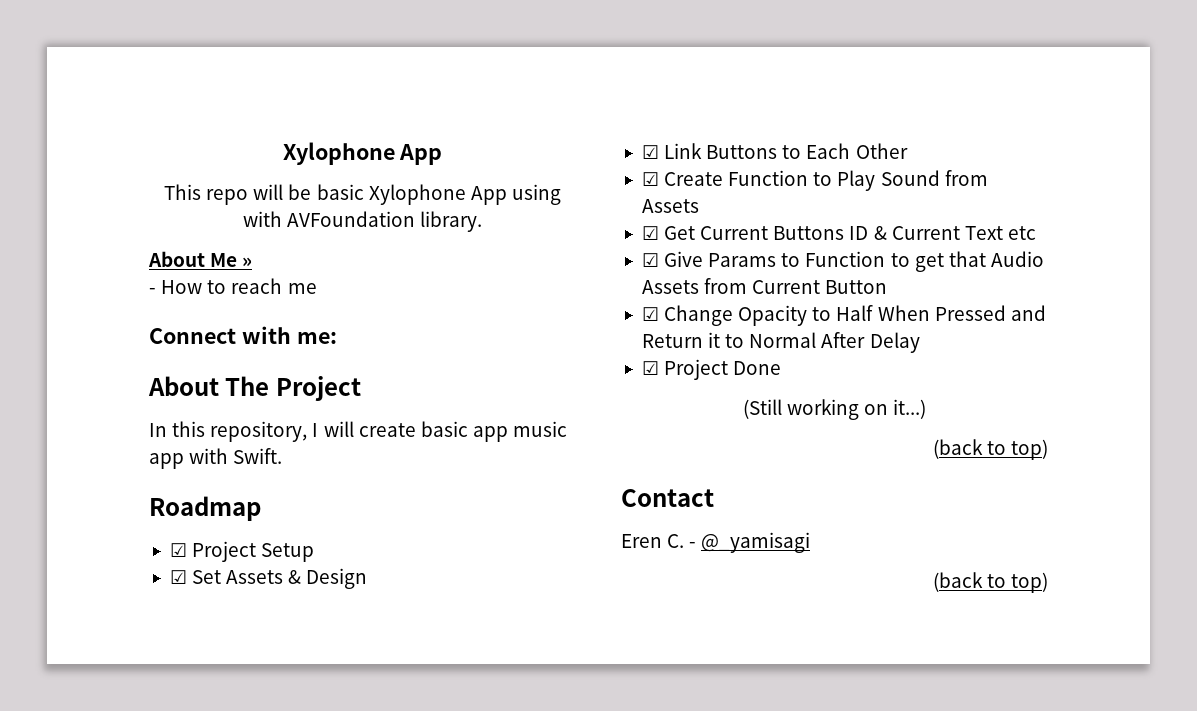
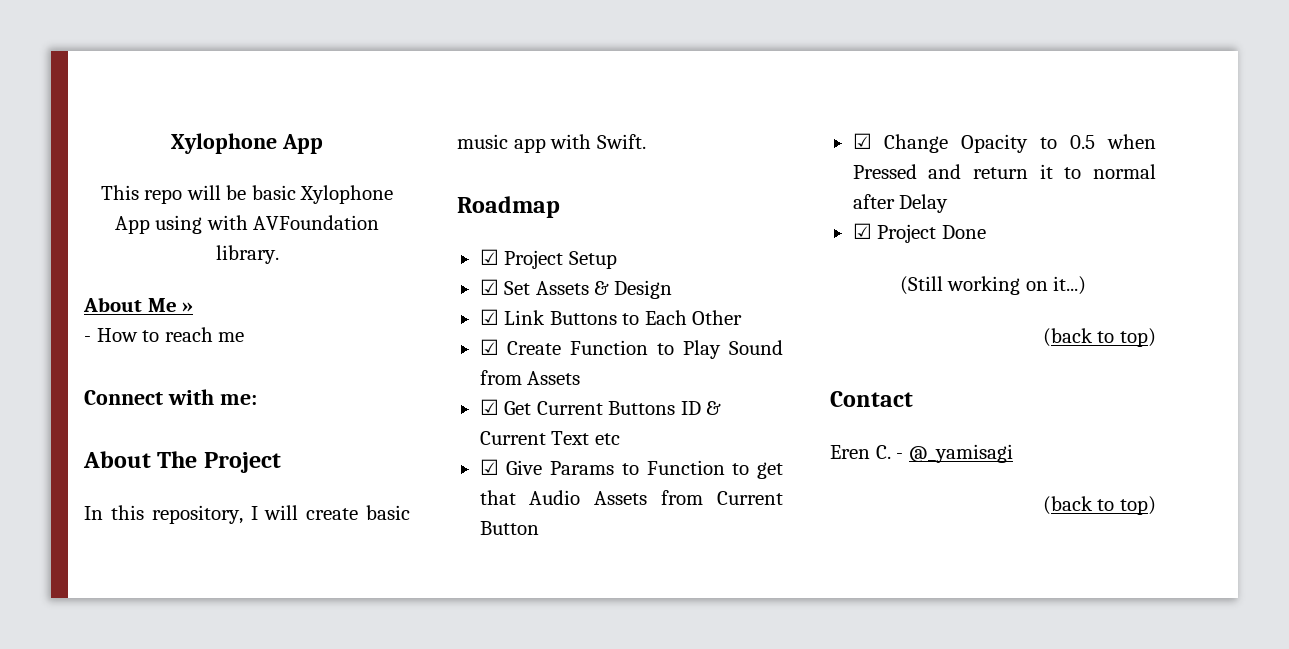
- In this repository, I will create basic app music app with Swift.
+ In this repository, I will create basic music app with Swift.
- ☑ Change Opacity to Half When Pressed and Return it to Normal After Delay
+ ☑ Change Opacity to 0.5 when Pressed and return it to normal after Delay

